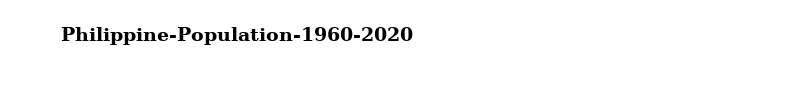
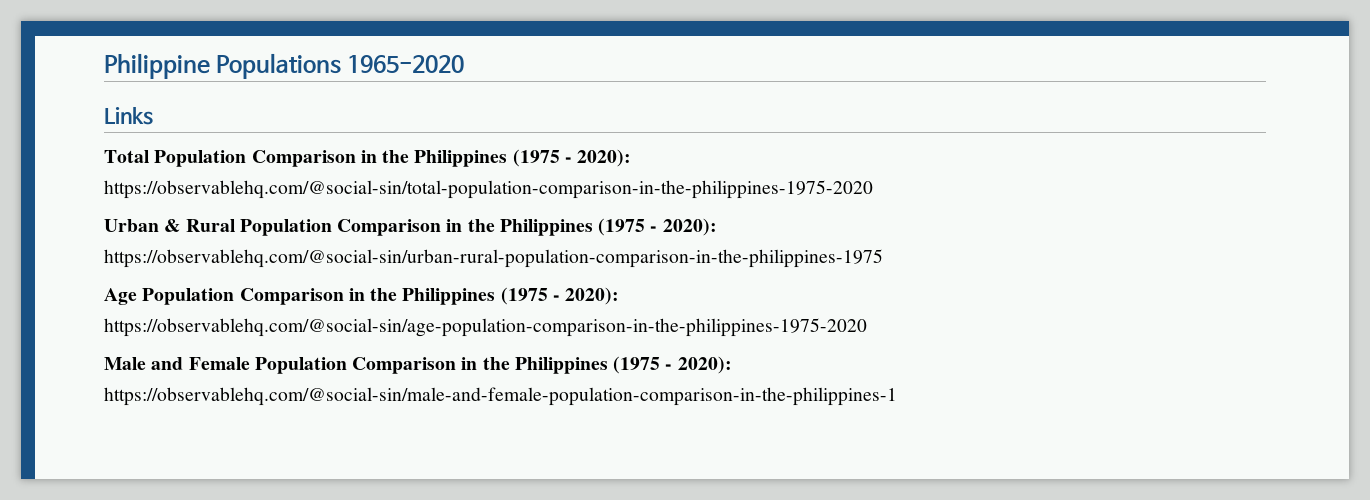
- Philippine-Population-1960-2020
+ Philippine Populations 1965-2020
+ Links
+ Total Population Comparison in the Philippines (1975 - 2020): https://observablehq.com/@social-sin/total-population-comparison-in-the-philippines-1975-2020
+ Urban & Rural Population Comparison in the Philippines (1975 - 2020): https://observablehq.com/@social-sin/urban-rural-population-comparison-in-the-philippines-1975
+ Age Population Comparison in the Philippines (1975 - 2020): https://observablehq.com/@social-sin/age-population-comparison-in-the-philippines-1975-2020
+ Male and Female Population Comparison in the Philippines (1975 - 2020): https://observablehq.com/@social-sin/male-and-female-population-comparison-in-the-philippines-1

